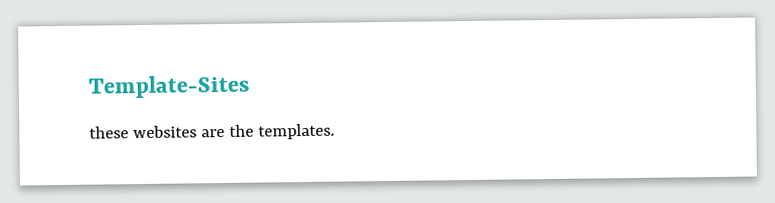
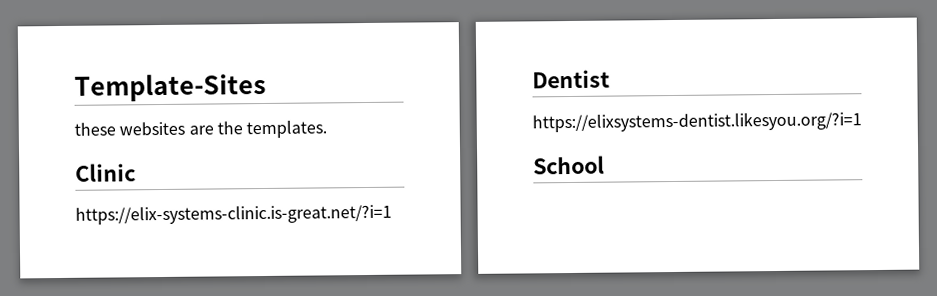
+ Clinic
+ https://elix-systems-clinic.is-great.net/?i=1
+ Dentist
+ https://elixsystems-dentist.likesyou.org/?i=1
+ School

